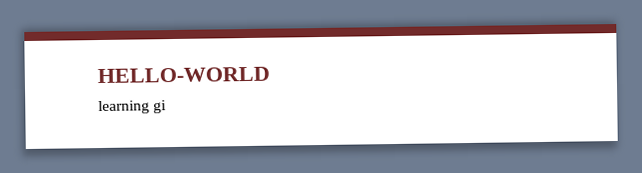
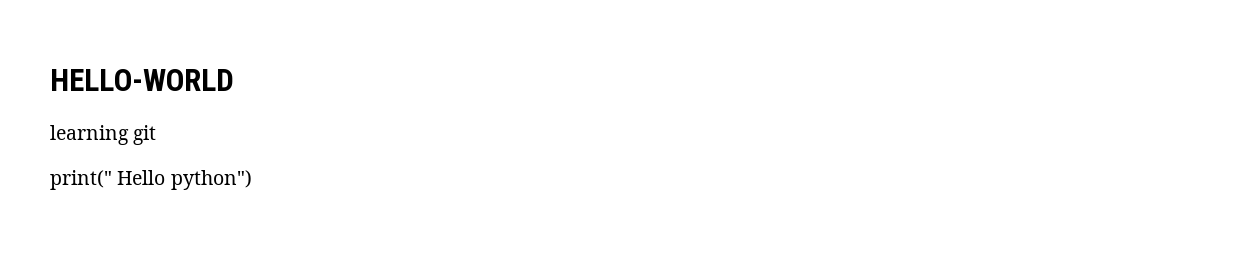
- learning gi
+ learning git
+ print(" Hello python")

